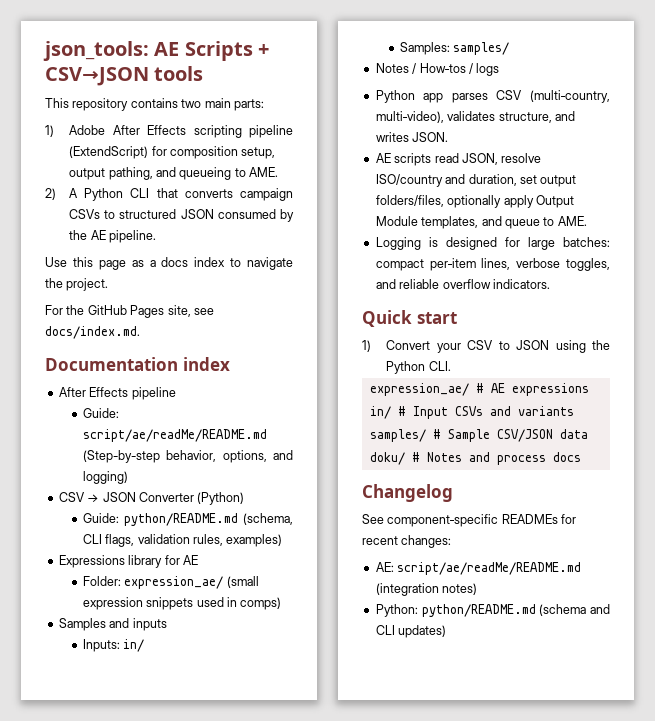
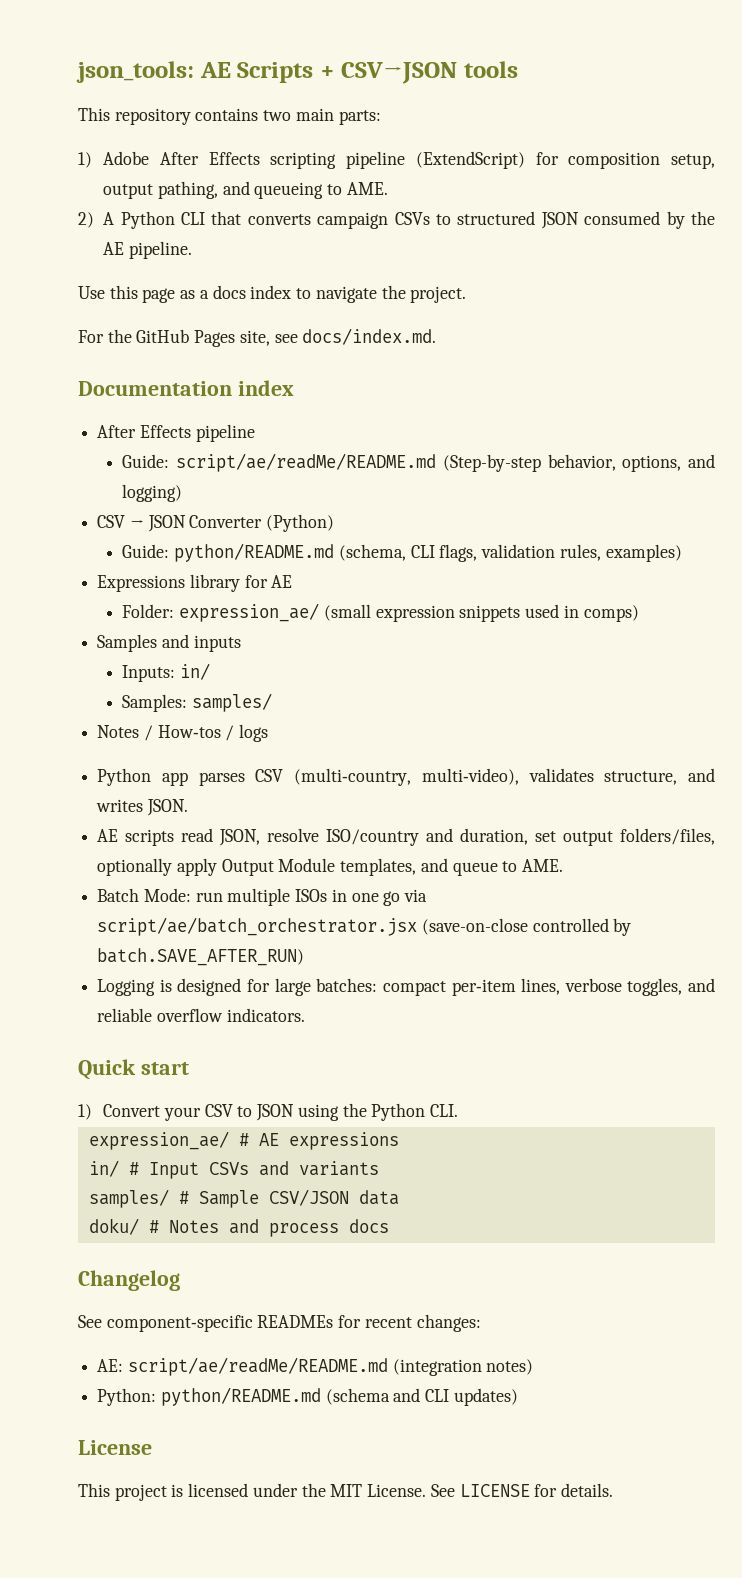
+ Batch Mode: run multiple ISOs in one go via script/ae/batch_orchestrator.jsx (save-on-close controlled by batch.SAVE_AFTER_RUN)
+ License
+ This project is licensed under the MIT License. See LICENSE for details.

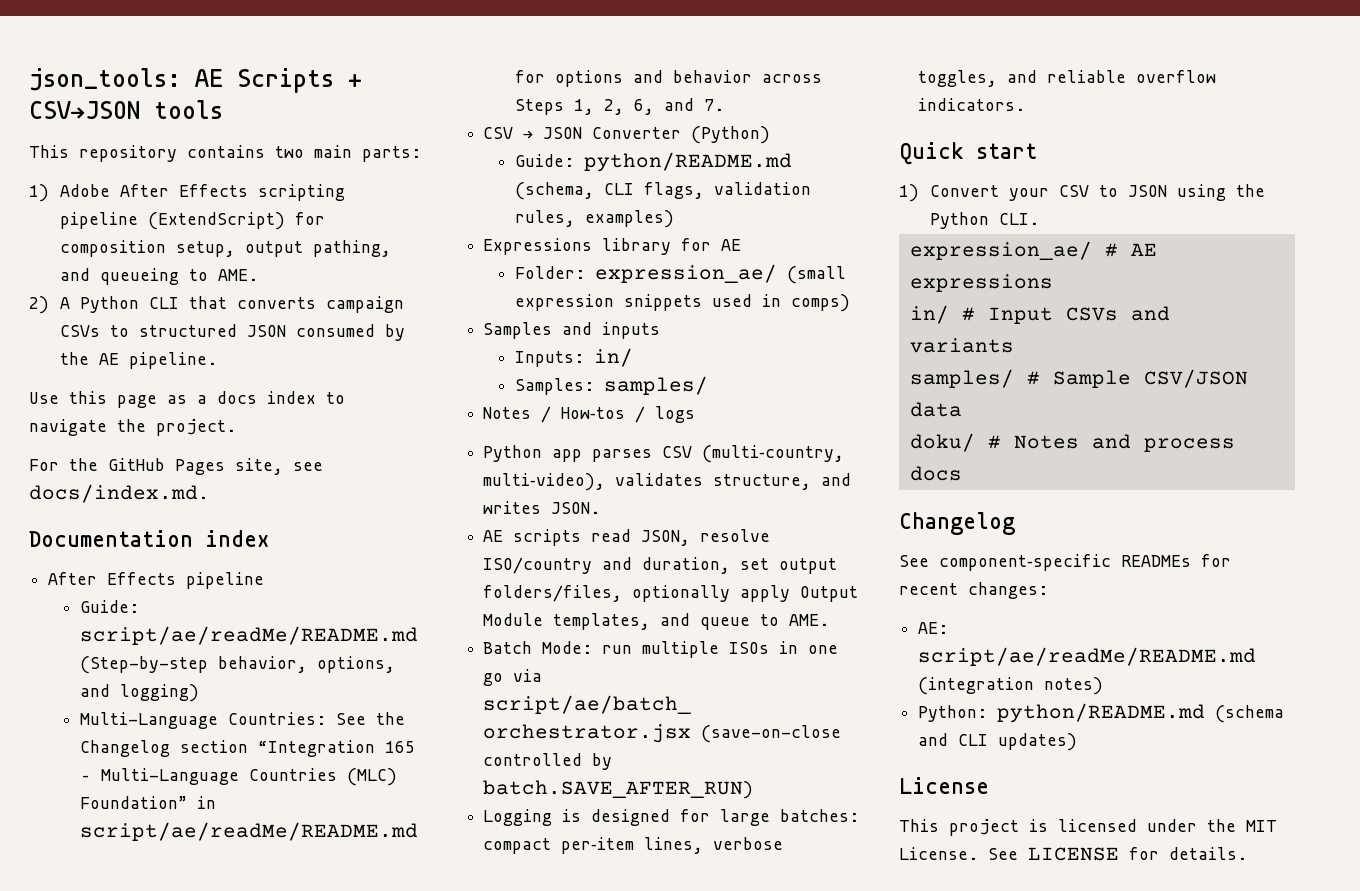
+ Multi-Language Countries: See the Changelog section “Integration 165 – Multi-Language Countries (MLC) Foundation” in script/ae/readMe/README.md for options and behavior across Steps 1, 2, 6, and 7.

